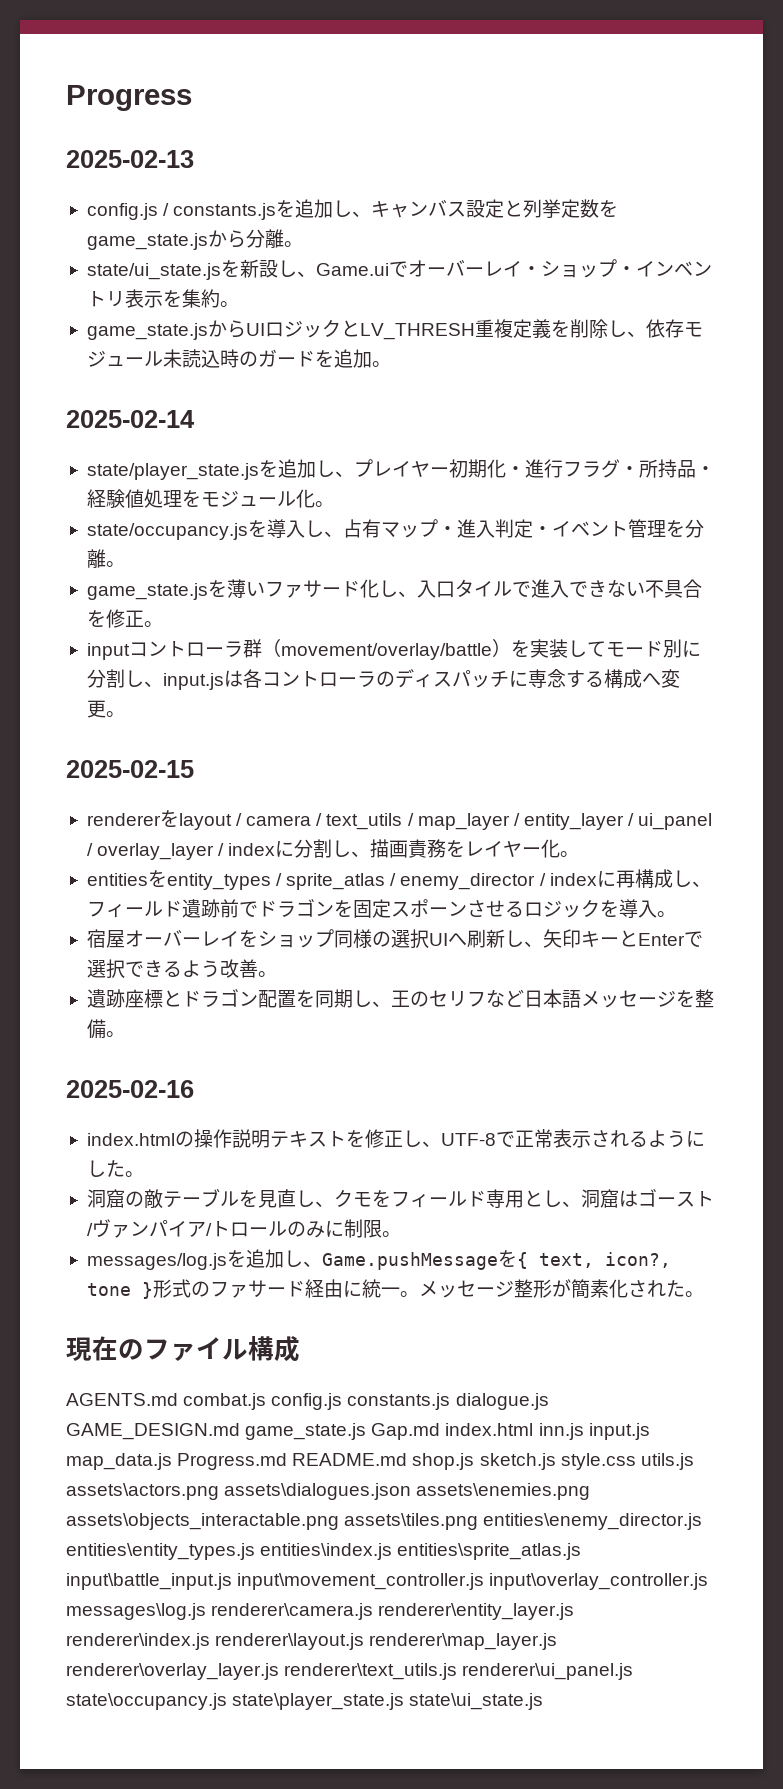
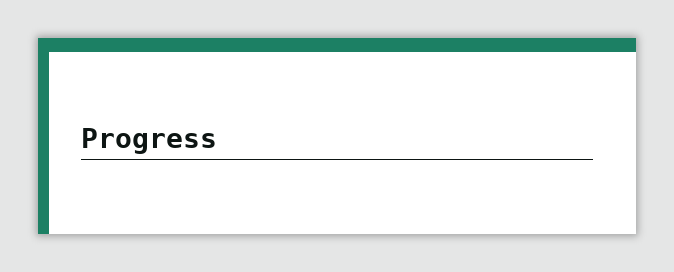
- 2025-02-13
- config.js / constants.jsを追加し、キャンバス設定と列挙定数をgame_state.jsから分離。
- state/ui_state.jsを新設し、Game.uiでオーバーレイ・ショップ・インベントリ表示を集約。
- game_state.jsからUIロジックとLV_THRESH重複定義を削除し、依存モジュール未読込時のガードを追加。
- 2025-02-14
- state/player_state.jsを追加し、プレイヤー初期化・進行フラグ・所持品・経験値処理をモジュール化。
- state/occupancy.jsを導入し、占有マップ・進入判定・イベント管理を分離。
- game_state.jsを薄いファサード化し、入口タイルで進入できない不具合を修正。
- inputコントローラ群（movement/overlay/battle）を実装してモード別に分割し、input.jsは各コントローラのディスパッチに専念する構成へ変更。
- 2025-02-15
- rendererをlayout / camera / text_utils / map_layer / entity_layer / ui_panel / overlay_layer / indexに分割し、描画責務をレイヤー化。
- entitiesをentity_types / sprite_atlas / enemy_director / indexに再構成し、フィールド遺跡前でドラゴンを固定スポーンさせるロジックを導入。
- 宿屋オーバーレイをショップ同様の選択UIへ刷新し、矢印キーとEnterで選択できるよう改善。
- 遺跡座標とドラゴン配置を同期し、王のセリフなど日本語メッセージを整備。
- 2025-02-16
- index.htmlの操作説明テキストを修正し、UTF-8で正常表示されるようにした。
- 洞窟の敵テーブルを見直し、クモをフィールド専用とし、洞窟はゴースト/ヴァンパイア/トロールのみに制限。
- messages/log.jsを追加し、Game.pushMessageを{ text, icon?, tone }形式のファサード経由に統一。メッセージ整形が簡素化された。
- 現在のファイル構成
- AGENTS.md combat.js config.js constants.js dialogue.js GAME_DESIGN.md game_state.js Gap.md index.html inn.js input.js map_data.js Progress.md README.md shop.js sketch.js style.css utils.js assets\actors.png assets\dialogues.json assets\enemies.png assets\objects_interactable.png assets\tiles.png entities\enemy_director.js entities\entity_types.js entities\index.js entities\sprite_atlas.js input\battle_input.js input\movement_controller.js input\overlay_controller.js messages\log.js renderer\camera.js renderer\entity_layer.js renderer\index.js renderer\layout.js renderer\map_layer.js renderer\overlay_layer.js renderer\text_utils.js renderer\ui_panel.js state\occupancy.js state\player_state.js state\ui_state.js

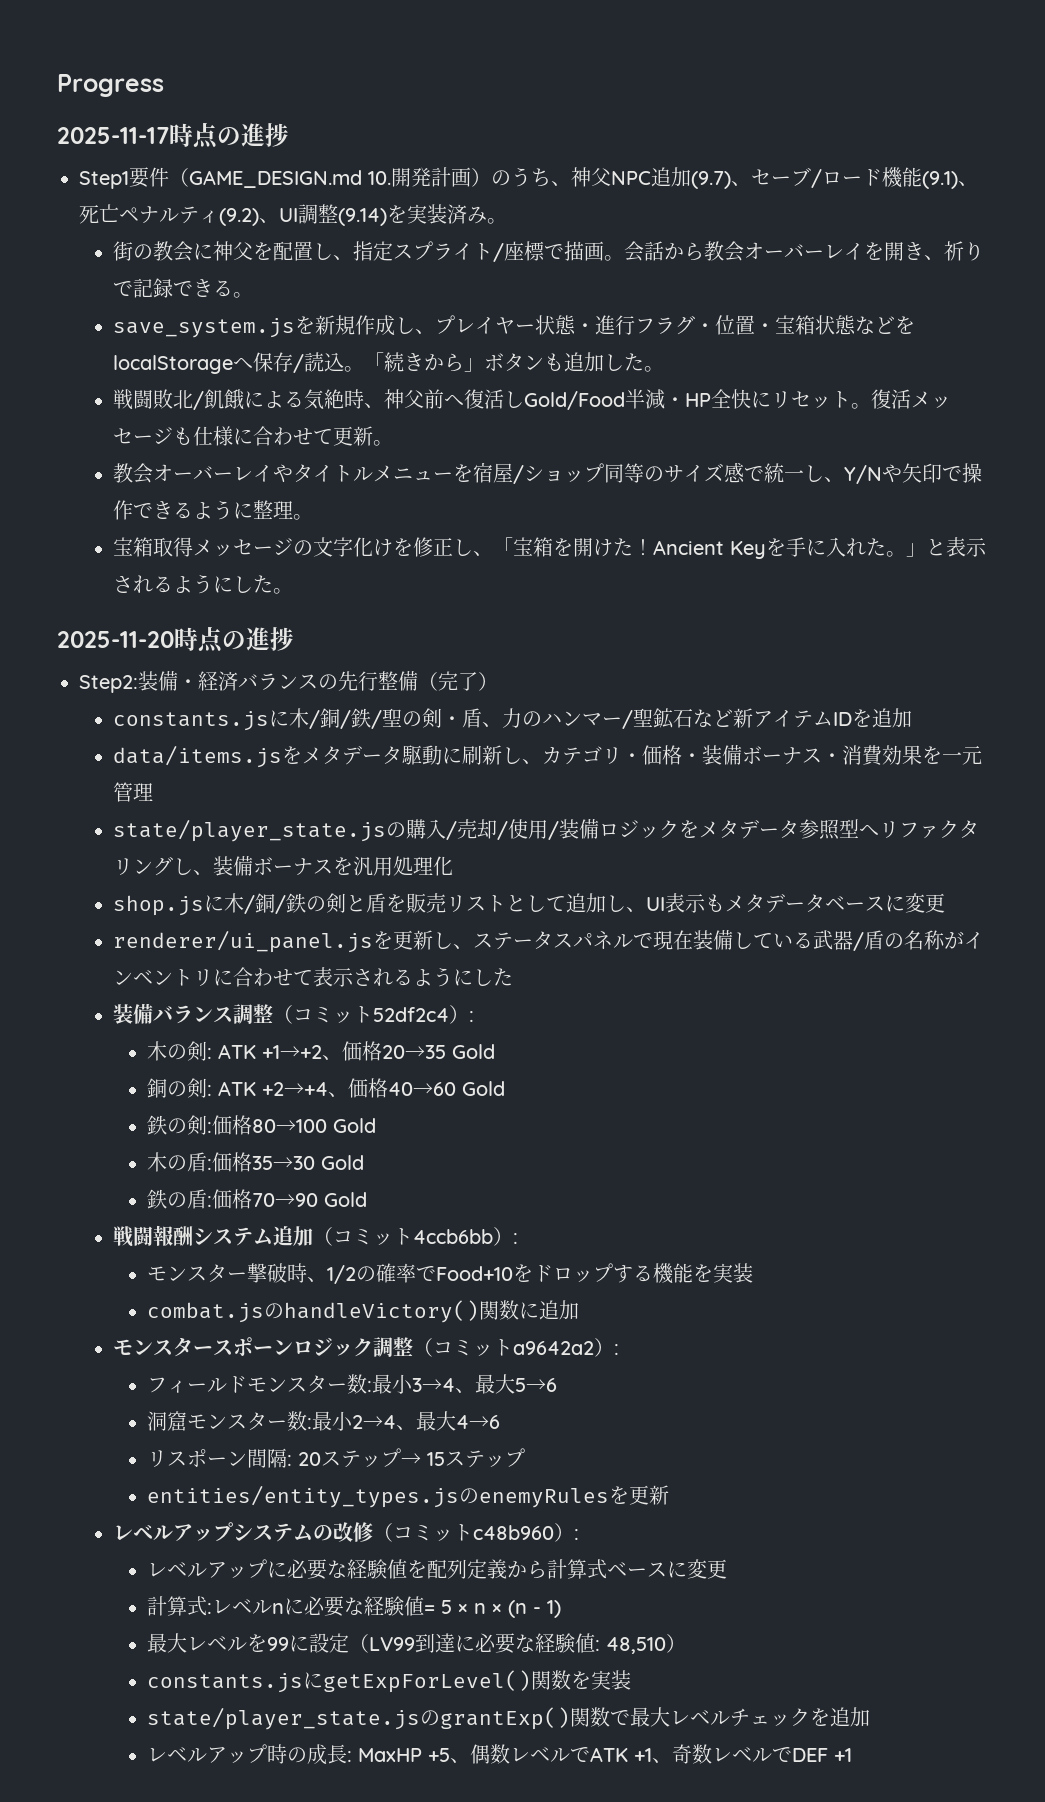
+ 2025-11-17時点の進捗
+ Step1要件（GAME_DESIGN.md 10.開発計画）のうち、神父NPC追加(9.7)、セーブ/ロード機能(9.1)、死亡ペナルティ(9.2)、UI調整(9.14)を実装済み。
+ 街の教会に神父を配置し、指定スプライト/座標で描画。会話から教会オーバーレイを開き、祈りで記録できる。
+ save_system.jsを新規作成し、プレイヤー状態・進行フラグ・位置・宝箱状態などをlocalStorageへ保存/読込。「続きから」ボタンも追加した。
+ 戦闘敗北/飢餓による気絶時、神父前へ復活しGold/Food半減・HP全快にリセット。復活メッセージも仕様に合わせて更新。
+ 教会オーバーレイやタイトルメニューを宿屋/ショップ同等のサイズ感で統一し、Y/Nや矢印で操作できるように整理。
+ 宝箱取得メッセージの文字化けを修正し、「宝箱を開けた！Ancient Keyを手に入れた。」と表示されるようにした。
+ 2025-11-20時点の進捗
+ Step2:装備・経済バランスの先行整備（完了）
+ constants.jsに木/銅/鉄/聖の剣・盾、力のハンマー/聖鉱石など新アイテムIDを追加
+ data/items.jsをメタデータ駆動に刷新し、カテゴリ・価格・装備ボーナス・消費効果を一元管理
+ state/player_state.jsの購入/売却/使用/装備ロジックをメタデータ参照型へリファクタリングし、装備ボーナスを汎用処理化
+ shop.jsに木/銅/鉄の剣と盾を販売リストとして追加し、UI表示もメタデータベースに変更
+ renderer/ui_panel.jsを更新し、ステータスパネルで現在装備している武器/盾の名称がインベントリに合わせて表示されるようにした
+ 装備バランス調整（コミット52df2c4）:
+ 木の剣: ATK +1→+2、価格20→35 Gold
+ 銅の剣: ATK +2→+4、価格40→60 Gold
+ 鉄の剣:価格80→100 Gold
+ 木の盾:価格35→30 Gold
+ 鉄の盾:価格70→90 Gold
+ 戦闘報酬システム追加（コミット4ccb6bb）:
+ モンスター撃破時、1/2の確率でFood+10をドロップする機能を実装
+ combat.jsのhandleVictory()関数に追加
+ モンスタースポーンロジック調整（コミットa9642a2）:
+ フィールドモンスター数:最小3→4、最大5→6
+ 洞窟モンスター数:最小2→4、最大4→6
+ リスポーン間隔: 20ステップ→ 15ステップ
+ entities/entity_types.jsのenemyRulesを更新
+ レベルアップシステムの改修（コミットc48b960）:
+ レベルアップに必要な経験値を配列定義から計算式ベースに変更
+ 計算式:レベルnに必要な経験値= 5 × n × (n - 1)
+ 最大レベルを99に設定（LV99到達に必要な経験値: 48,510）
+ constants.jsにgetExpForLevel()関数を実装
+ state/player_state.jsのgrantExp()関数で最大レベルチェックを追加
+ レベルアップ時の成長: MaxHP +5、偶数レベルでATK +1、奇数レベルでDEF +1

